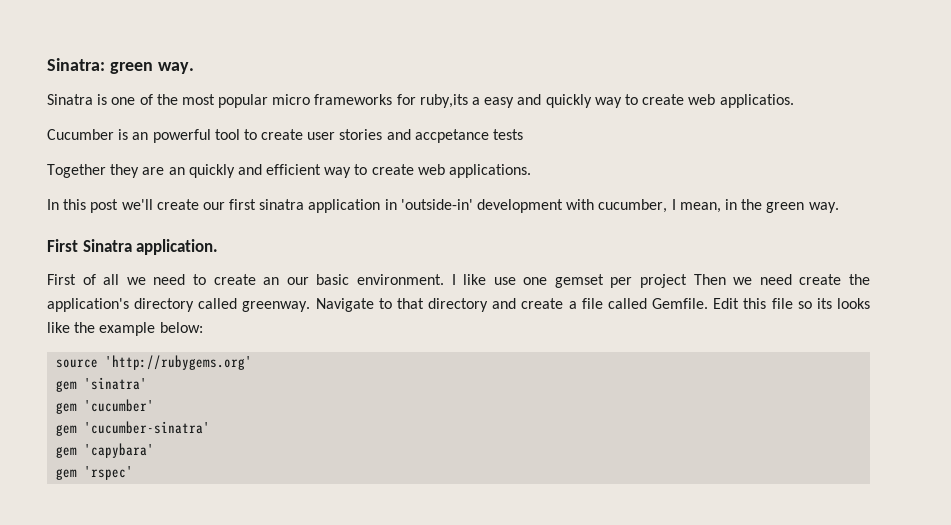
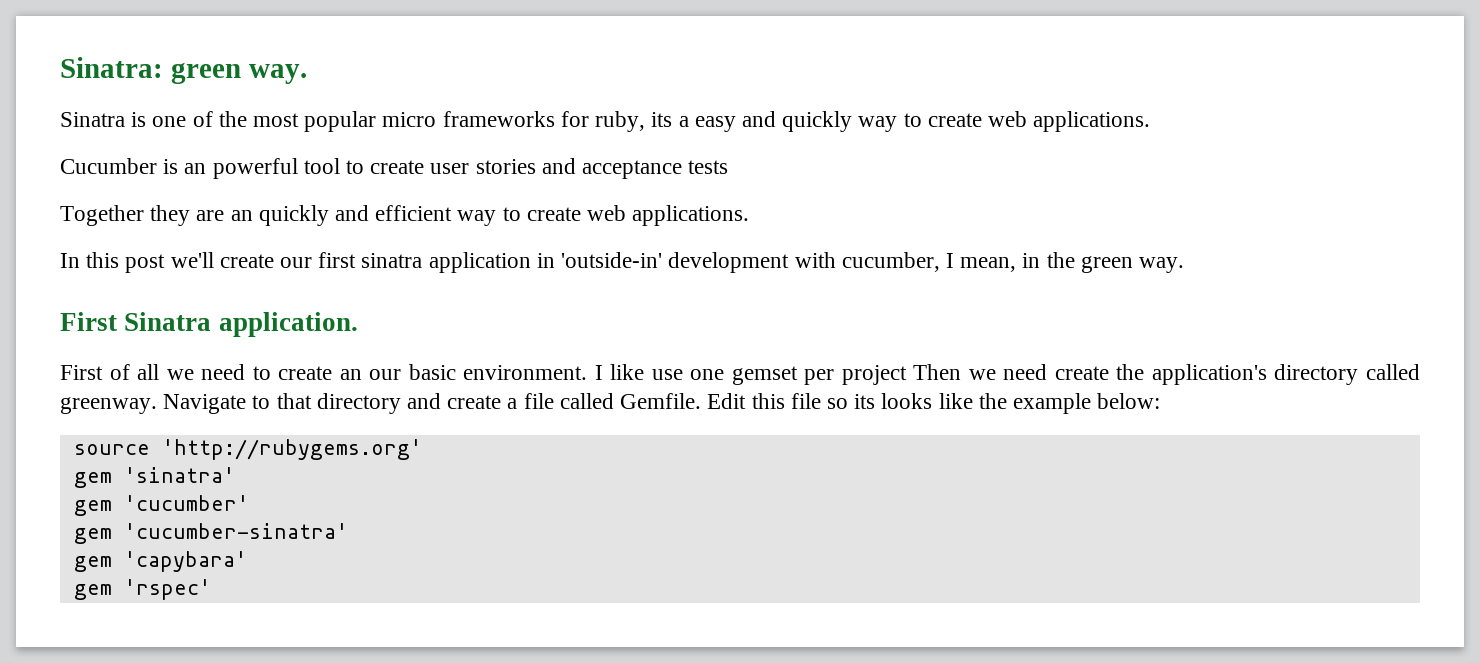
- Sinatra is one of the most popular micro frameworks for ruby,its a easy and quickly way to create web applicatios.
+ Sinatra is one of the most popular micro frameworks for ruby, its a easy and quickly way to create web applications.
- Cucumber is an powerful tool to create user stories and accpetance tests
+ Cucumber is an powerful tool to create user stories and acceptance tests

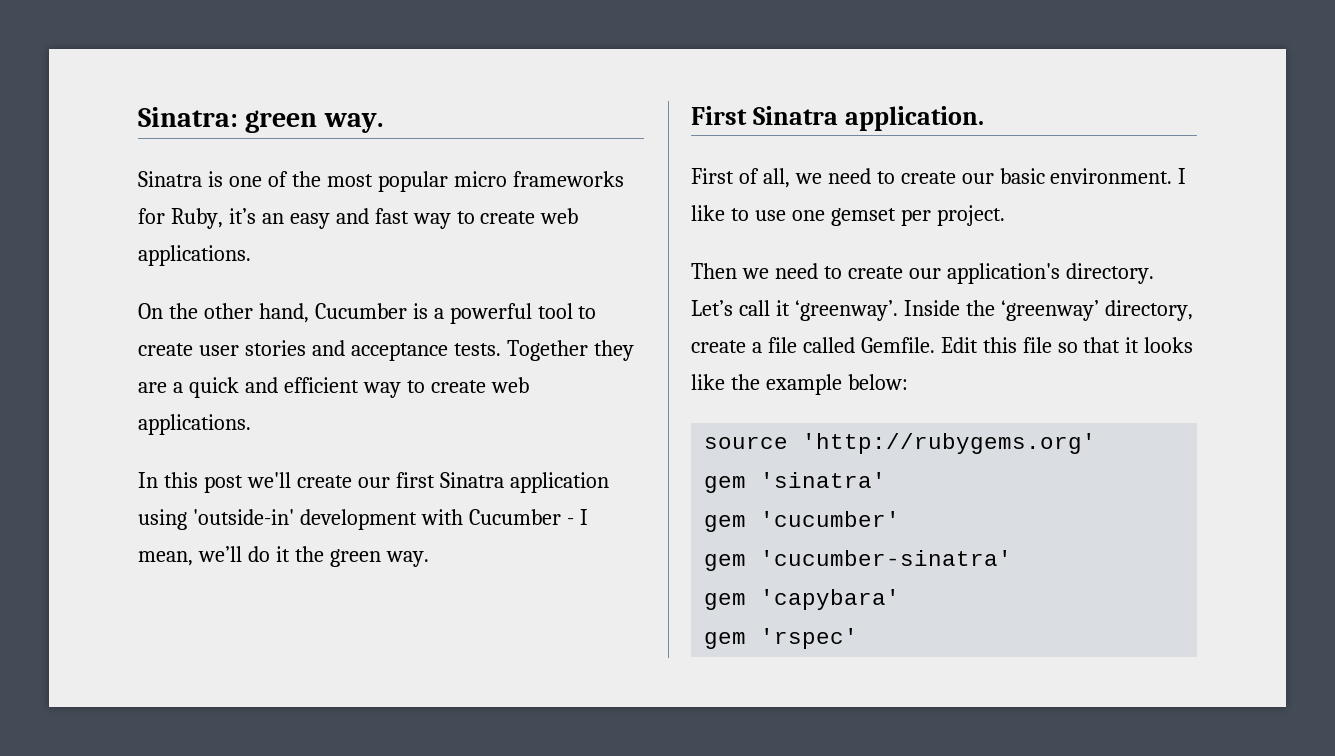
- Sinatra is one of the most popular micro frameworks for ruby, its a easy and quickly way to create web applications.
- Cucumber is an powerful tool to create user stories and acceptance tests
- Together they are an quickly and efficient way to create web applications.
+ Sinatra is one of the most popular micro frameworks for Ruby, it’s an easy and fast way to create web applications.
+ On the other hand, Cucumber is a powerful tool to create user stories and acceptance tests. Together they are a quick and efficient way to create web applications.
- In this post we'll create our first sinatra application in 'outside-in' development with cucumber, I mean, in the green way.
+ In this post we'll create our first Sinatra application using 'outside-in' development with Cucumber - I mean, we’ll do it the green way.
- First of all we need to create an our basic environment.
+ First of all, we need to create our basic environment.
- I like use one gemset per project Then we need create the application's directory called greenway. Navigate to that directory and create a file called Gemfile.
+ I like to use one gemset per project.
+ Then we need to create our application's directory. Let’s call it ‘greenway’. Inside the ‘greenway’ directory, create a file called Gemfile.
- Edit this file so its looks like the example below:
+ Edit this file so that it looks like the example below:

